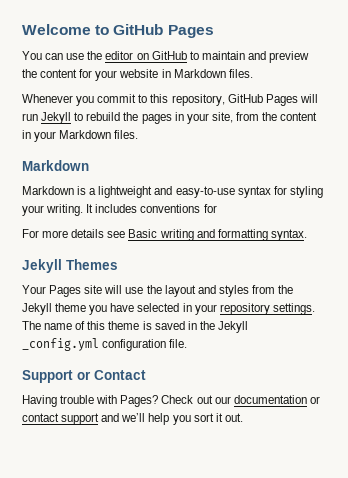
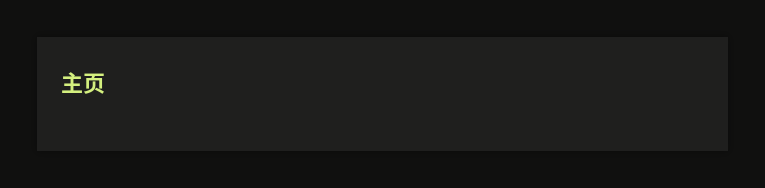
- Welcome to GitHub Pages
- You can use the editor on GitHub to maintain and preview the content for your website in Markdown files.
- Whenever you commit to this repository, GitHub Pages will run Jekyll to rebuild the pages in your site, from the content in your Markdown files.
- Markdown
- Markdown is a lightweight and easy-to-use syntax for styling your writing. It includes conventions for
- For more details see Basic writing and formatting syntax.
- Jekyll Themes
- Your Pages site will use the layout and styles from the Jekyll theme you have selected in your repository settings. The name of this theme is saved in the Jekyll _config.yml configuration file.
- Support or Contact
- Having trouble with Pages? Check out our documentation or contact support and we’ll help you sort it out.
+ 主页

